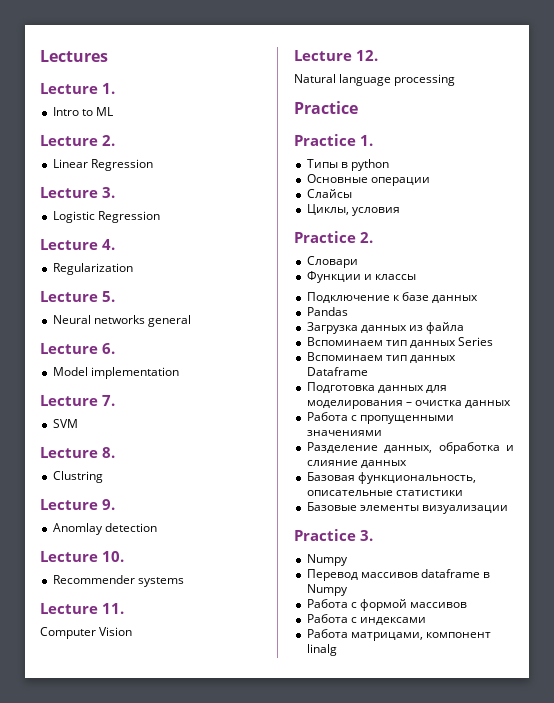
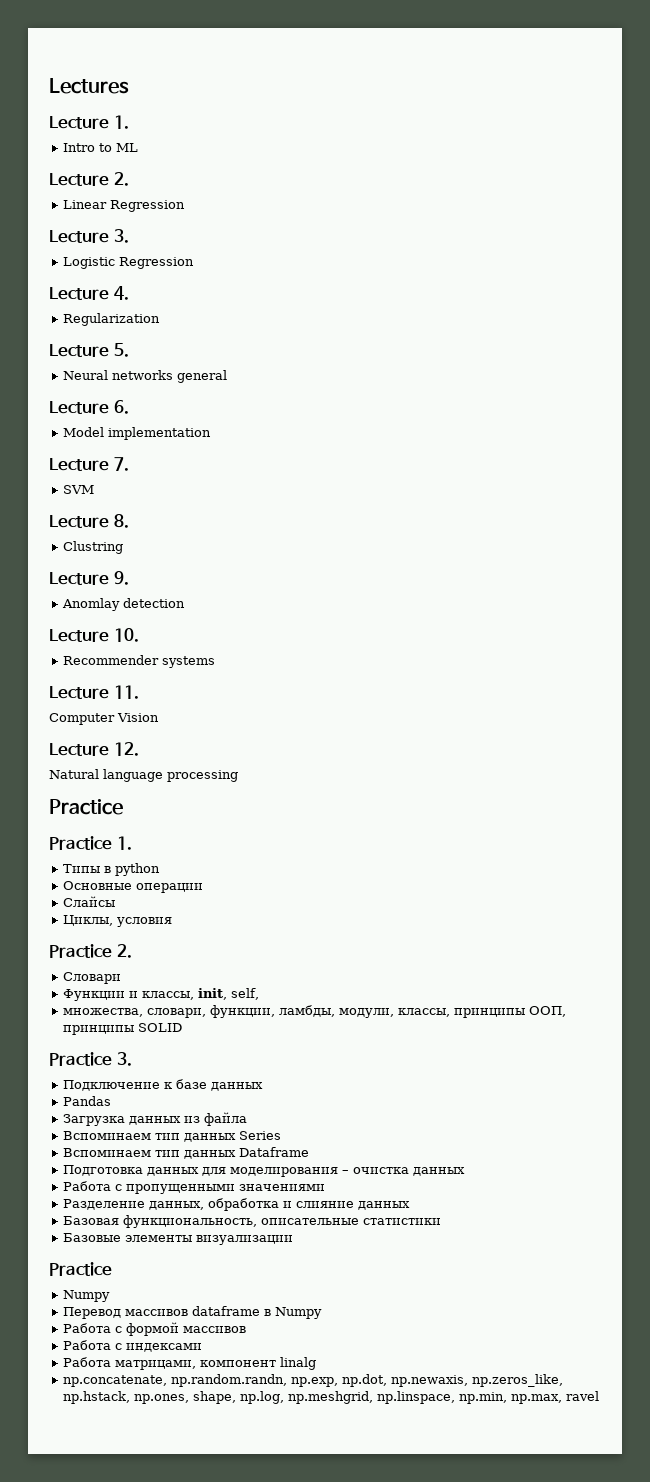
- Функции и классы
+ Функции и классы, init, self,
+ множества, словари, функции, ламбды, модули, классы, принципы ООП, принципы SOLID
+ Practice 3.
  Базовые элементы визуализации
- Practice 3.
+ Practice
+ np.concatenate, np.random.randn, np.exp, np.dot, np.newaxis, np.zeros_like, np.hstack, np.ones, shape, np.log, np.meshgrid, np.linspace, np.min, np.max, ravel

